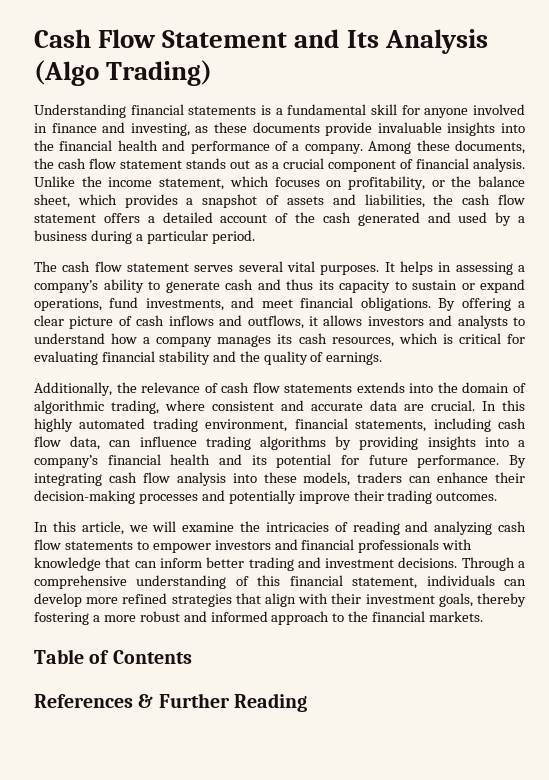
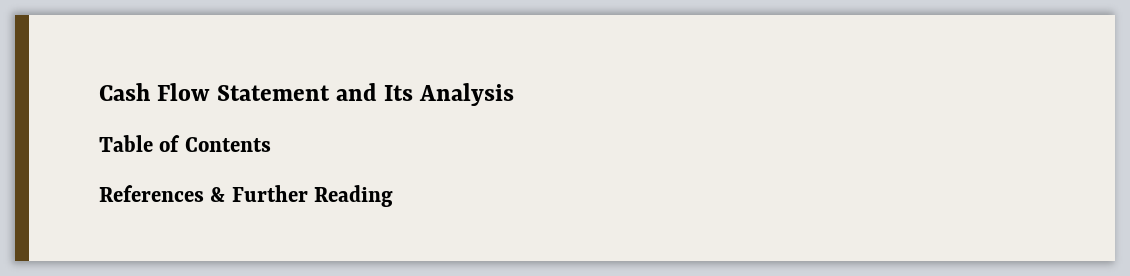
- Cash Flow Statement and Its Analysis (Algo Trading)
- Understanding financial statements is a fundamental skill for anyone involved in finance and investing, as these documents provide invaluable insights into the financial health and performance of a company. Among these documents, the cash flow statement stands out as a crucial component of financial analysis. Unlike the income statement, which focuses on profitability, or the balance sheet, which provides a snapshot of assets and liabilities, the cash flow statement offers a detailed account of the cash generated and used by a business during a particular period.
- The cash flow statement serves several vital purposes. It helps in assessing a company’s ability to generate cash and thus its capacity to sustain or expand operations, fund investments, and meet financial obligations. By offering a clear picture of cash inflows and outflows, it allows investors and analysts to understand how a company manages its cash resources, which is critical for evaluating financial stability and the quality of earnings.
- Additionally, the relevance of cash flow statements extends into the domain of algorithmic trading, where consistent and accurate data are crucial. In this highly automated trading environment, financial statements, including cash flow data, can influence trading algorithms by providing insights into a company’s financial health and its potential for future performance. By integrating cash flow analysis into these models, traders can enhance their decision-making processes and potentially improve their trading outcomes.
- In this article, we will examine the intricacies of reading and analyzing cash flow statements to empower investors and financial professionals with knowledge that can inform better trading and investment decisions. Through a comprehensive understanding of this financial statement, individuals can develop more refined strategies that align with their investment goals, thereby fostering a more robust and informed approach to the financial markets.
+ Cash Flow Statement and Its Analysis

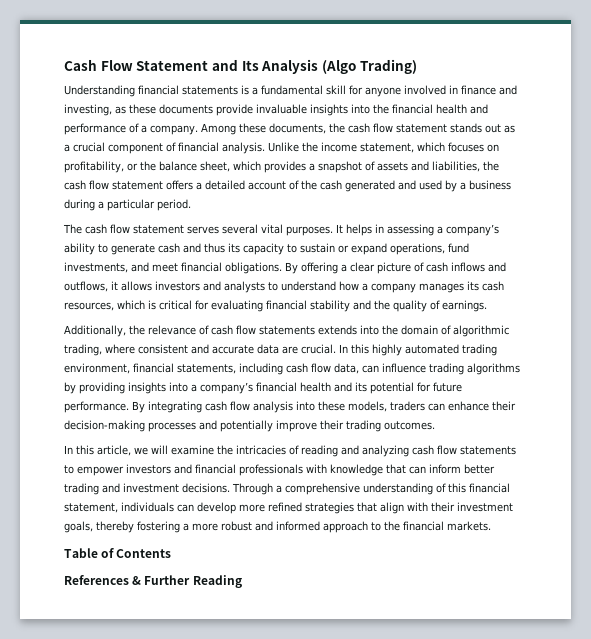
- Cash Flow Statement and Its Analysis
+ Cash Flow Statement and Its Analysis (Algo Trading)
+ Understanding financial statements is a fundamental skill for anyone involved in finance and investing, as these documents provide invaluable insights into the financial health and performance of a company. Among these documents, the cash flow statement stands out as a crucial component of financial analysis. Unlike the income statement, which focuses on profitability, or the balance sheet, which provides a snapshot of assets and liabilities, the cash flow statement offers a detailed account of the cash generated and used by a business during a particular period.
+ The cash flow statement serves several vital purposes. It helps in assessing a company’s ability to generate cash and thus its capacity to sustain or expand operations, fund investments, and meet financial obligations. By offering a clear picture of cash inflows and outflows, it allows investors and analysts to understand how a company manages its cash resources, which is critical for evaluating financial stability and the quality of earnings.
+ Additionally, the relevance of cash flow statements extends into the domain of algorithmic trading, where consistent and accurate data are crucial. In this highly automated trading environment, financial statements, including cash flow data, can influence trading algorithms by providing insights into a company’s financial health and its potential for future performance. By integrating cash flow analysis into these models, traders can enhance their decision-making processes and potentially improve their trading outcomes.
+ In this article, we will examine the intricacies of reading and analyzing cash flow statements to empower investors and financial professionals with knowledge that can inform better trading and investment decisions. Through a comprehensive understanding of this financial statement, individuals can develop more refined strategies that align with their investment goals, thereby fostering a more robust and informed approach to the financial markets.

